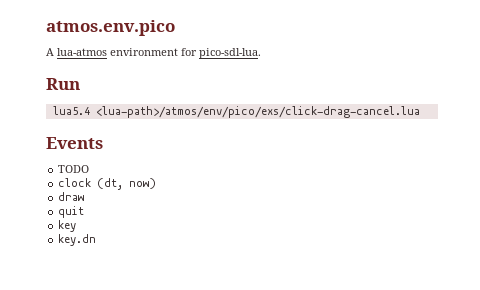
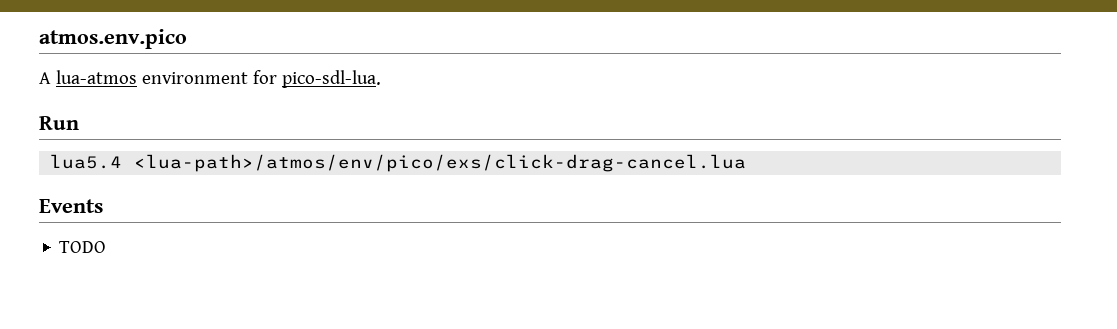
- clock (dt, now)
- draw
- quit
- key
- key.dn

